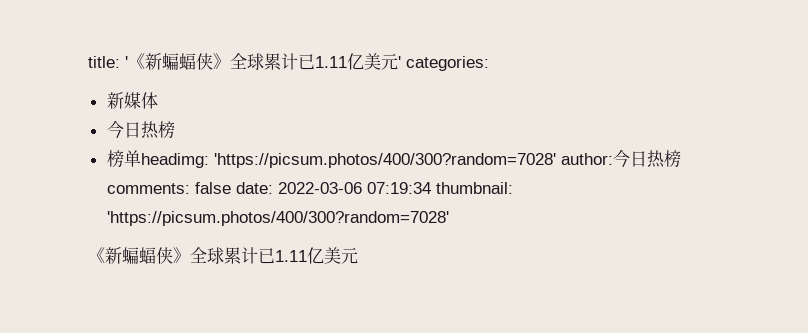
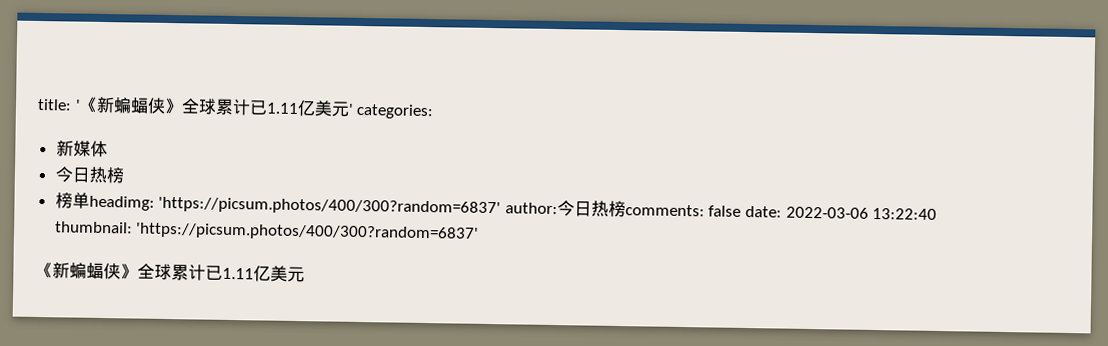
- 榜单headimg: 'https://picsum.photos/400/300?random=7028' author:今日热榜comments: false date: 2022-03-06 07:19:34 thumbnail: 'https://picsum.photos/400/300?random=7028'
+ 榜单headimg: 'https://picsum.photos/400/300?random=6837' author:今日热榜comments: false date: 2022-03-06 13:22:40 thumbnail: 'https://picsum.photos/400/300?random=6837'

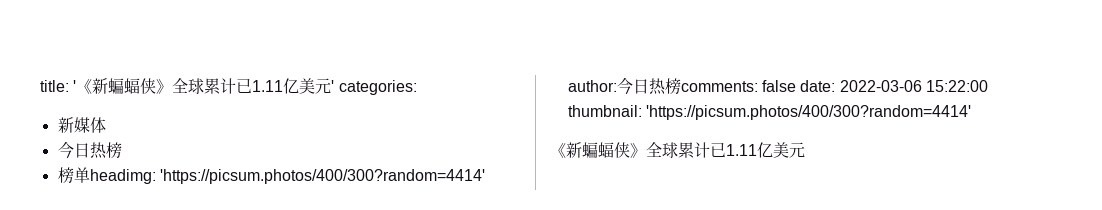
- 榜单headimg: 'https://picsum.photos/400/300?random=6837' author:今日热榜comments: false date: 2022-03-06 13:22:40 thumbnail: 'https://picsum.photos/400/300?random=6837'
+ 榜单headimg: 'https://picsum.photos/400/300?random=4414' author:今日热榜comments: false date: 2022-03-06 15:22:00 thumbnail: 'https://picsum.photos/400/300?random=4414'

